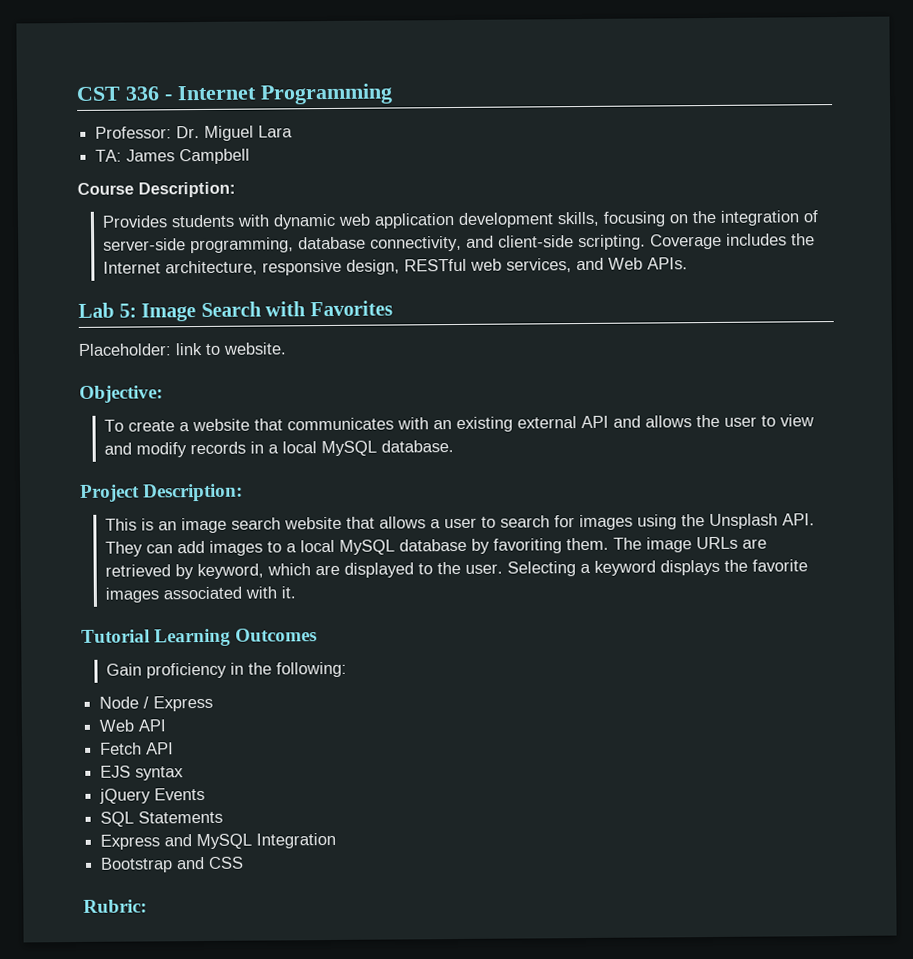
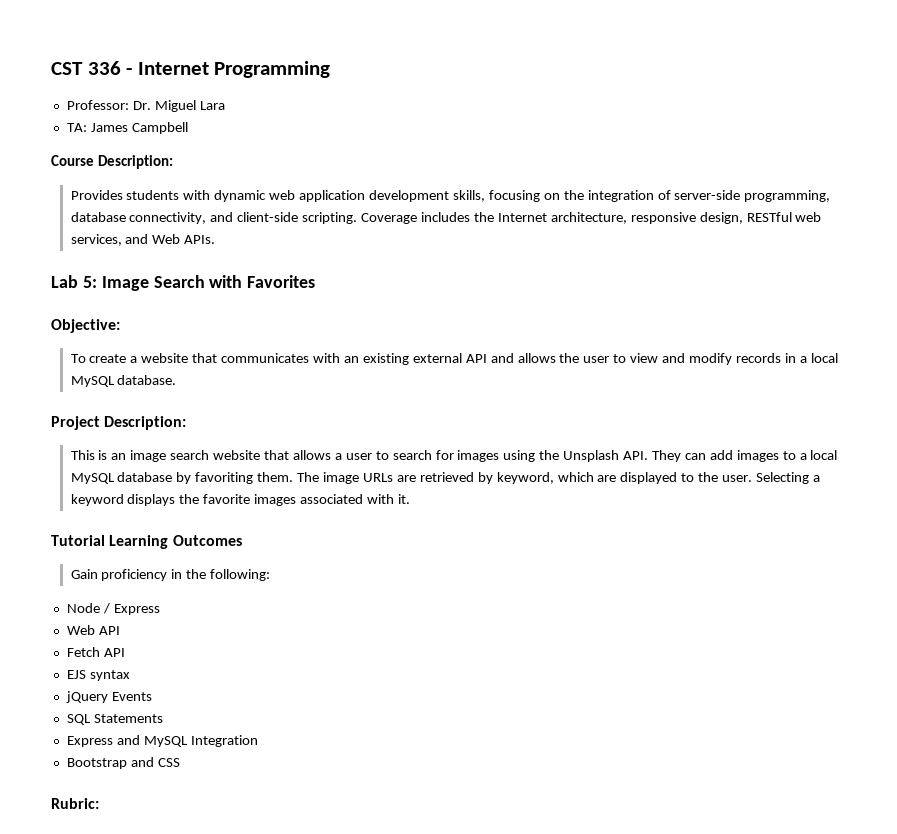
- Placeholder: link to website.

